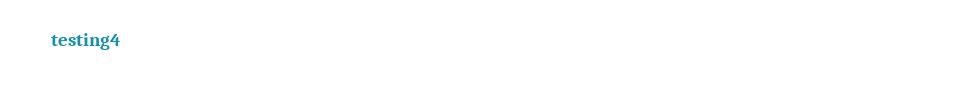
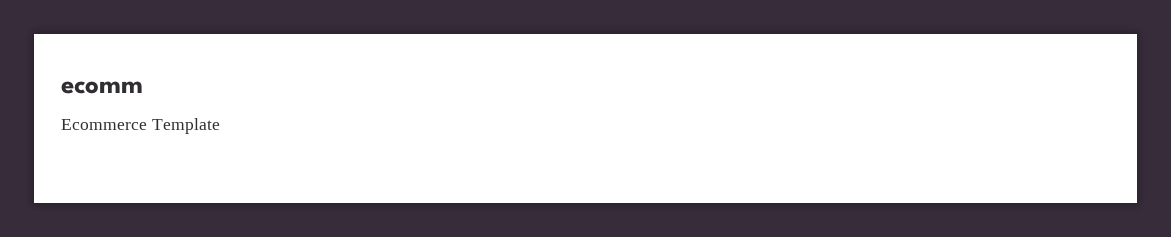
- testing4
+ ecomm
+ Ecommerce Template

